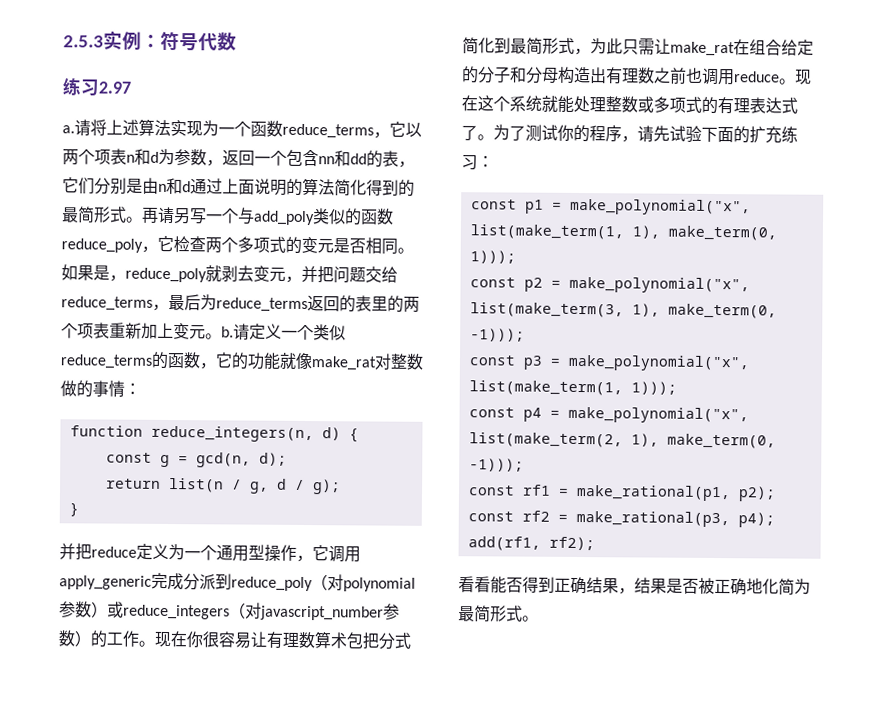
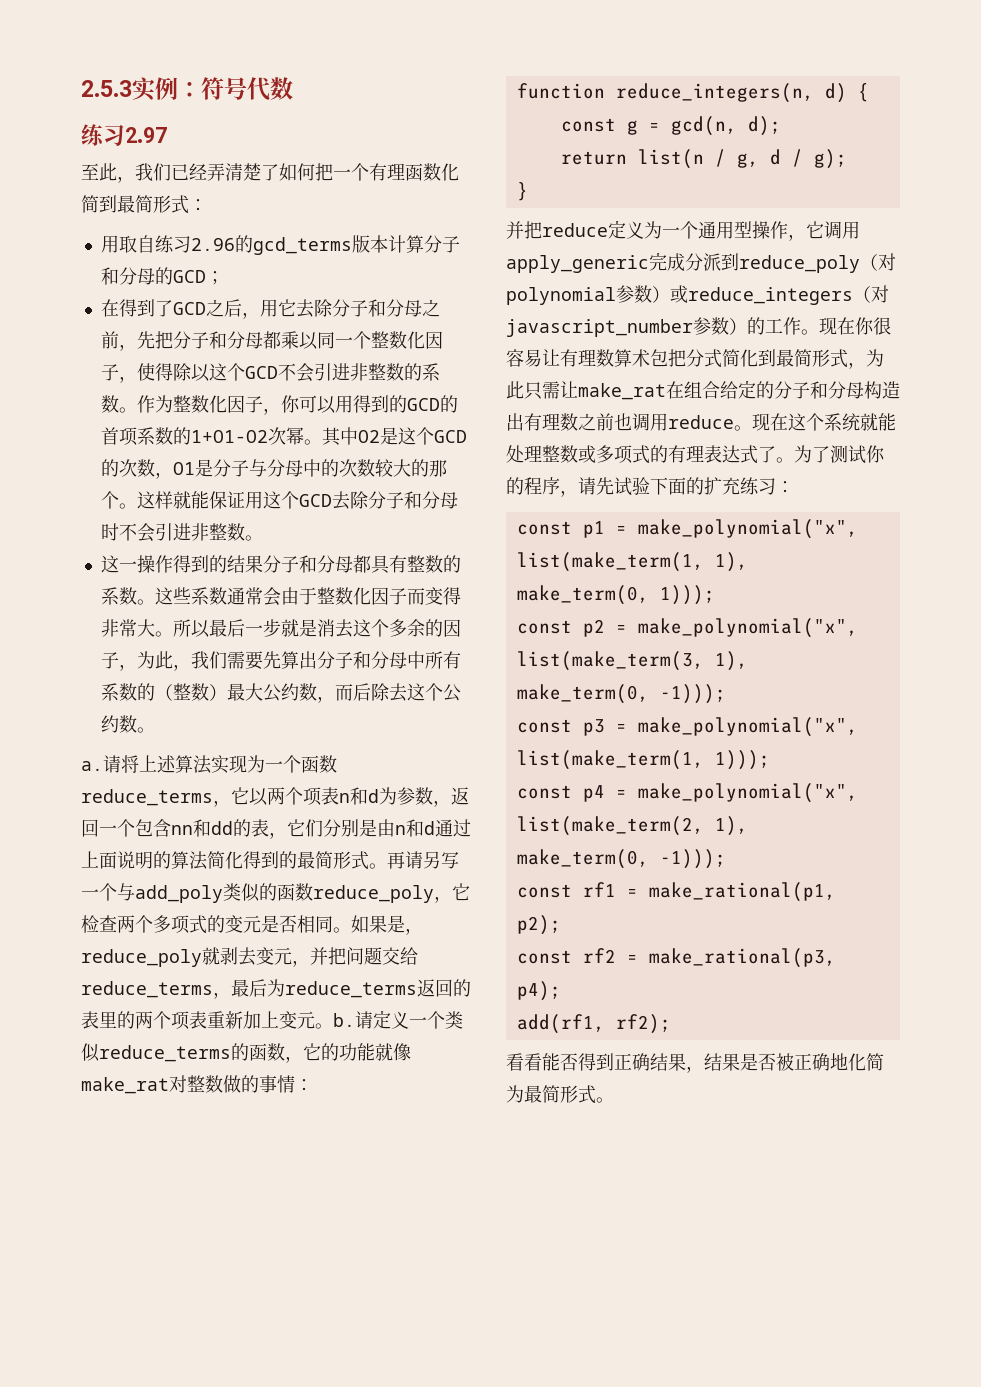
+ 至此，我们已经弄清楚了如何把一个有理函数化简到最简形式：
+ 用取自练习2.96的gcd_terms版本计算分子和分母的GCD；
+ 在得到了GCD之后，用它去除分子和分母之前，先把分子和分母都乘以同一个整数化因子，使得除以这个GCD不会引进非整数的系数。作为整数化因子，你可以用得到的GCD的首项系数的1+O1-O2次幂。其中O2是这个GCD的次数，O1是分子与分母中的次数较大的那个。这样就能保证用这个GCD去除分子和分母时不会引进非整数。
+ 这一操作得到的结果分子和分母都具有整数的系数。这些系数通常会由于整数化因子而变得非常大。所以最后一步就是消去这个多余的因子，为此，我们需要先算出分子和分母中所有系数的（整数）最大公约数，而后除去这个公约数。

